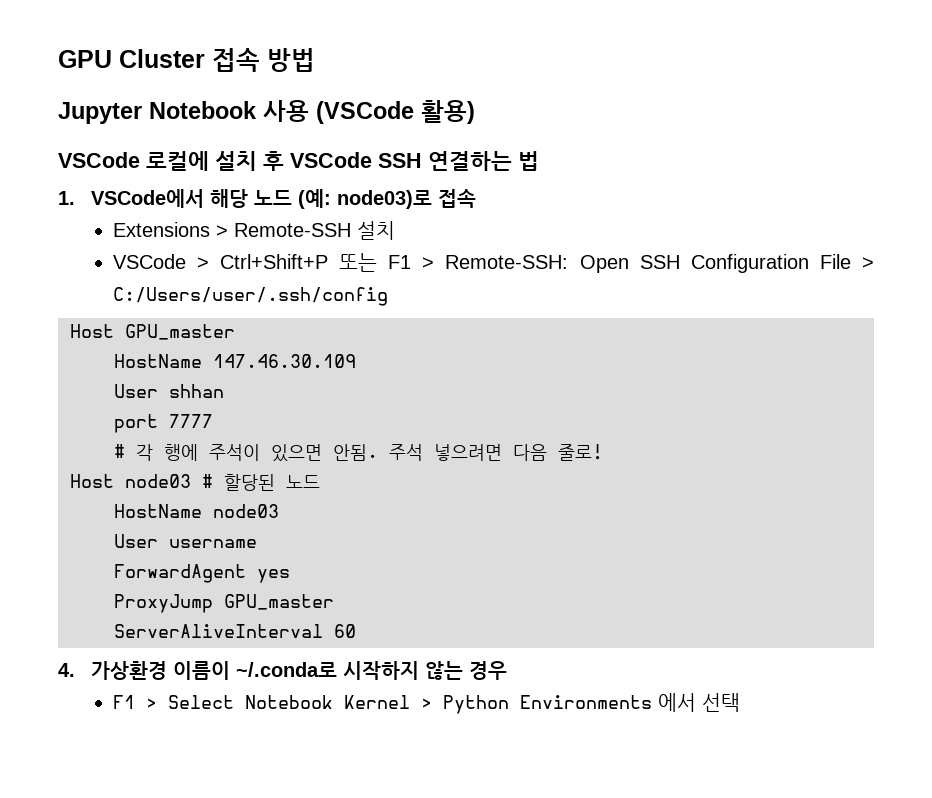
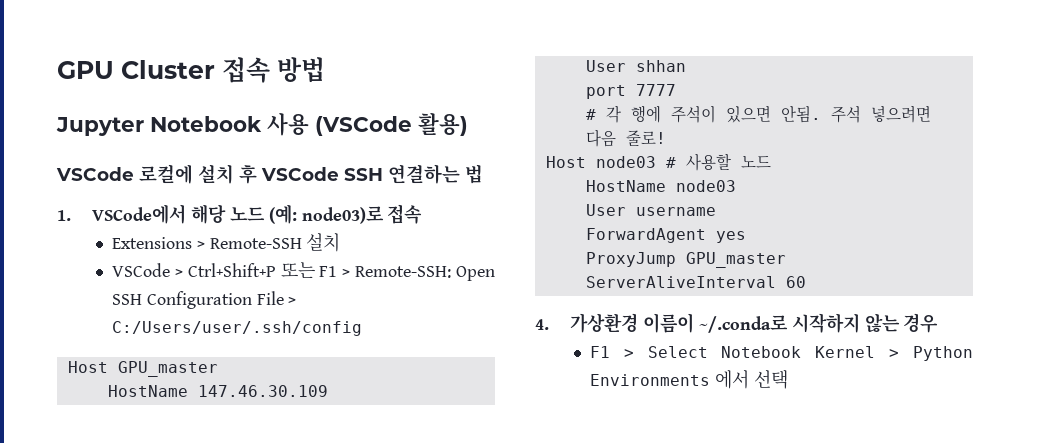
- Host node03 # 할당된 노드
+ Host node03 # 사용할 노드

